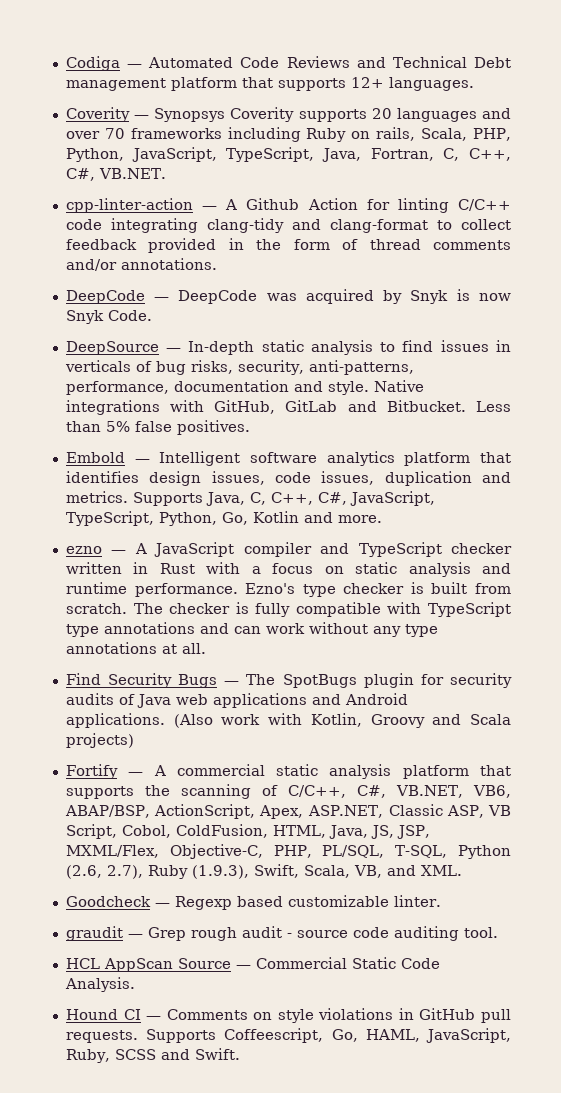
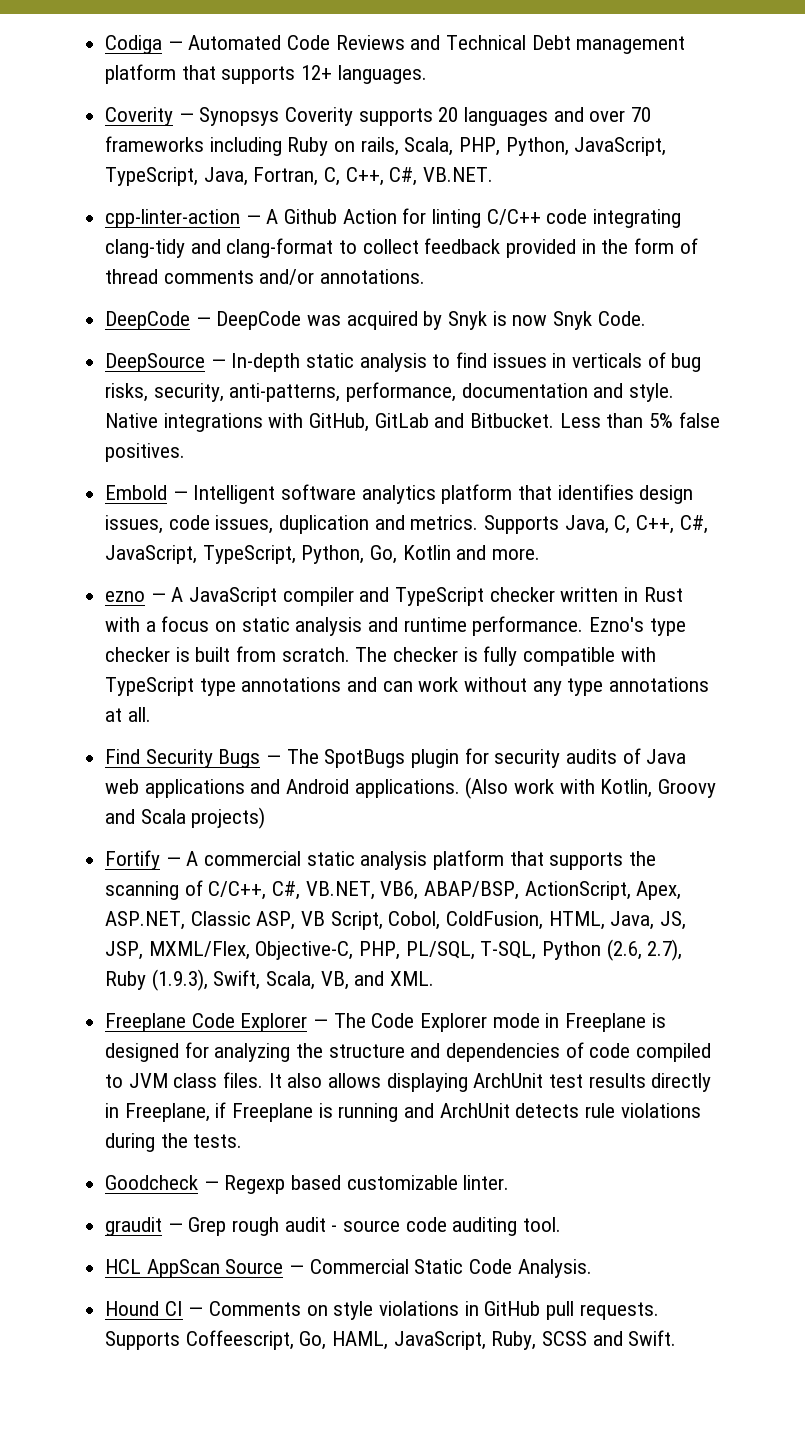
+ Freeplane Code Explorer — The Code Explorer mode in Freeplane is designed for analyzing the structure and dependencies of code compiled to JVM class files. It also allows displaying ArchUnit test results directly in Freeplane, if Freeplane is running and ArchUnit detects rule violations during the tests.

